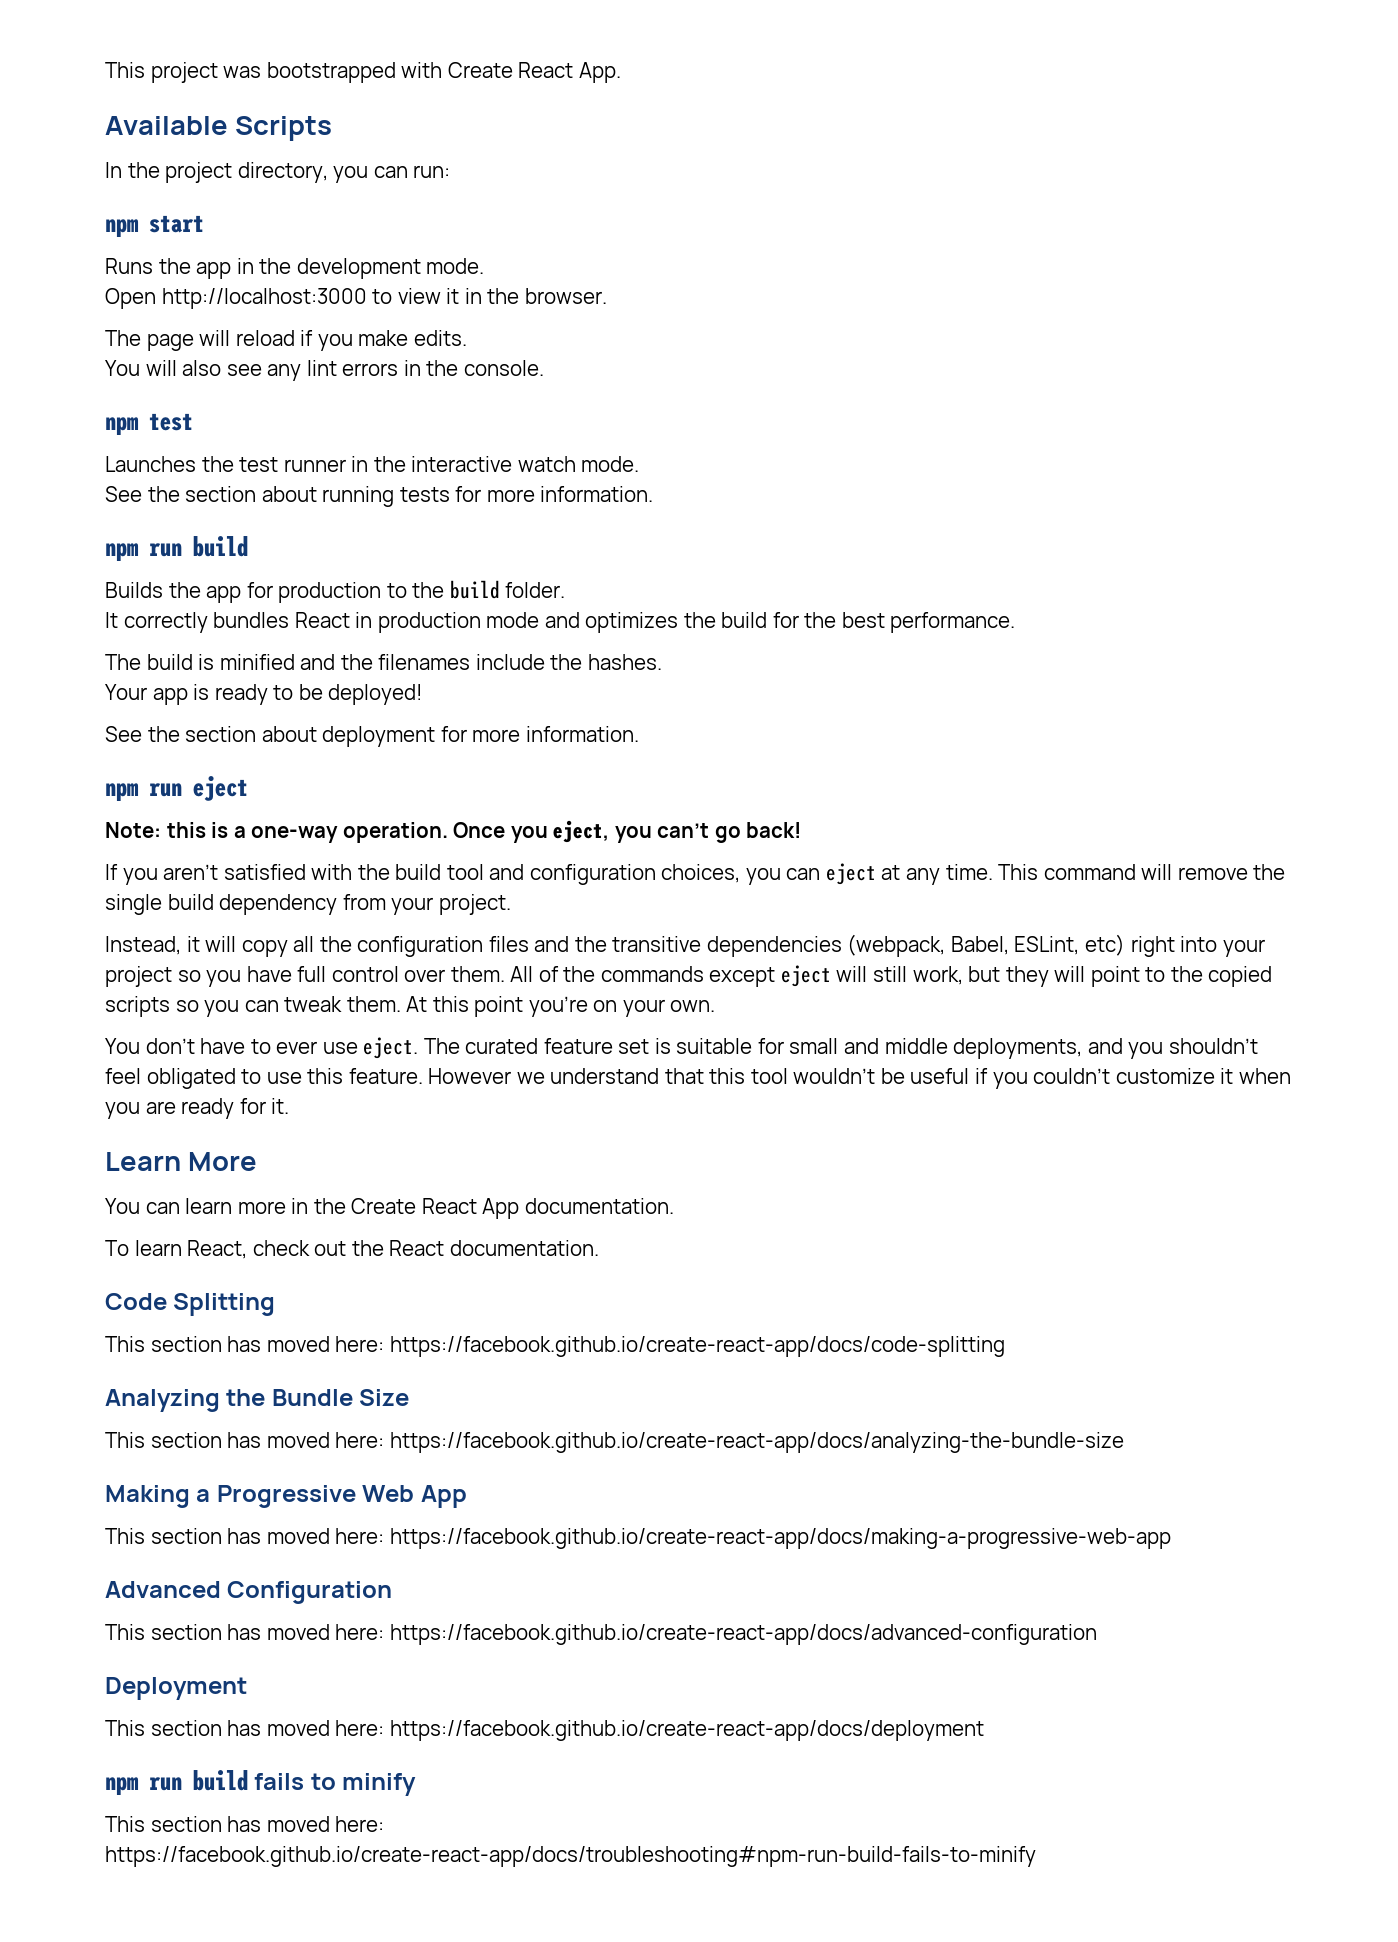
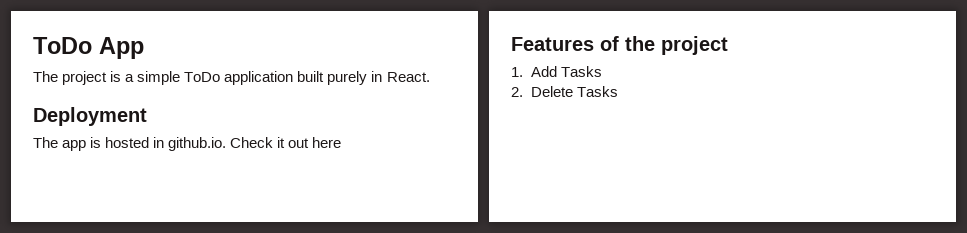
- This project was bootstrapped with Create React App.
- Available Scripts
- In the project directory, you can run:
- npm start
- Runs the app in the development mode.
- Open http://localhost:3000 to view it in the browser.
- The page will reload if you make edits.
- You will also see any lint errors in the console.
- npm test
- Launches the test runner in the interactive watch mode.
- See the section about running tests for more information.
- npm run build
- Builds the app for production to the build folder.
- It correctly bundles React in production mode and optimizes the build for the best performance.
- The build is minified and the filenames include the hashes.
- Your app is ready to be deployed!
- See the section about deployment for more information.
- npm run eject
- Note: this is a one-way operation. Once you eject, you can’t go back!
- If you aren’t satisfied with the build tool and configuration choices, you can eject at any time. This command will remove the single build dependency from your project.
- Instead, it will copy all the configuration files and the transitive dependencies (webpack, Babel, ESLint, etc) right into your project so you have full control over them. All of the commands except eject will still work, but they will point to the copied scripts so you can tweak them. At this point you’re on your own.
- You don’t have to ever use eject. The curated feature set is suitable for small and middle deployments, and you shouldn’t feel obligated to use this feature. However we understand that this tool wouldn’t be useful if you couldn’t customize it when you are ready for it.
- Learn More
- You can learn more in the Create React App documentation.
- To learn React, check out the React documentation.
- Code Splitting
- This section has moved here: https://facebook.github.io/create-react-app/docs/code-splitting
- Analyzing the Bundle Size
- This section has moved here: https://facebook.github.io/create-react-app/docs/analyzing-the-bundle-size
- Making a Progressive Web App
- This section has moved here: https://facebook.github.io/create-react-app/docs/making-a-progressive-web-app
- Advanced Configuration
- This section has moved here: https://facebook.github.io/create-react-app/docs/advanced-configuration
+ ToDo App
+ The project is a simple ToDo application built purely in React.
  Deployment
- This section has moved here: https://facebook.github.io/create-react-app/docs/deployment
- npm run build fails to minify
- This section has moved here: https://facebook.github.io/create-react-app/docs/troubleshooting#npm-run-build-fails-to-minify
+ The app is hosted in github.io. Check it out here
+ Features of the project
+ 1. Add Tasks
+ 2. Delete Tasks

